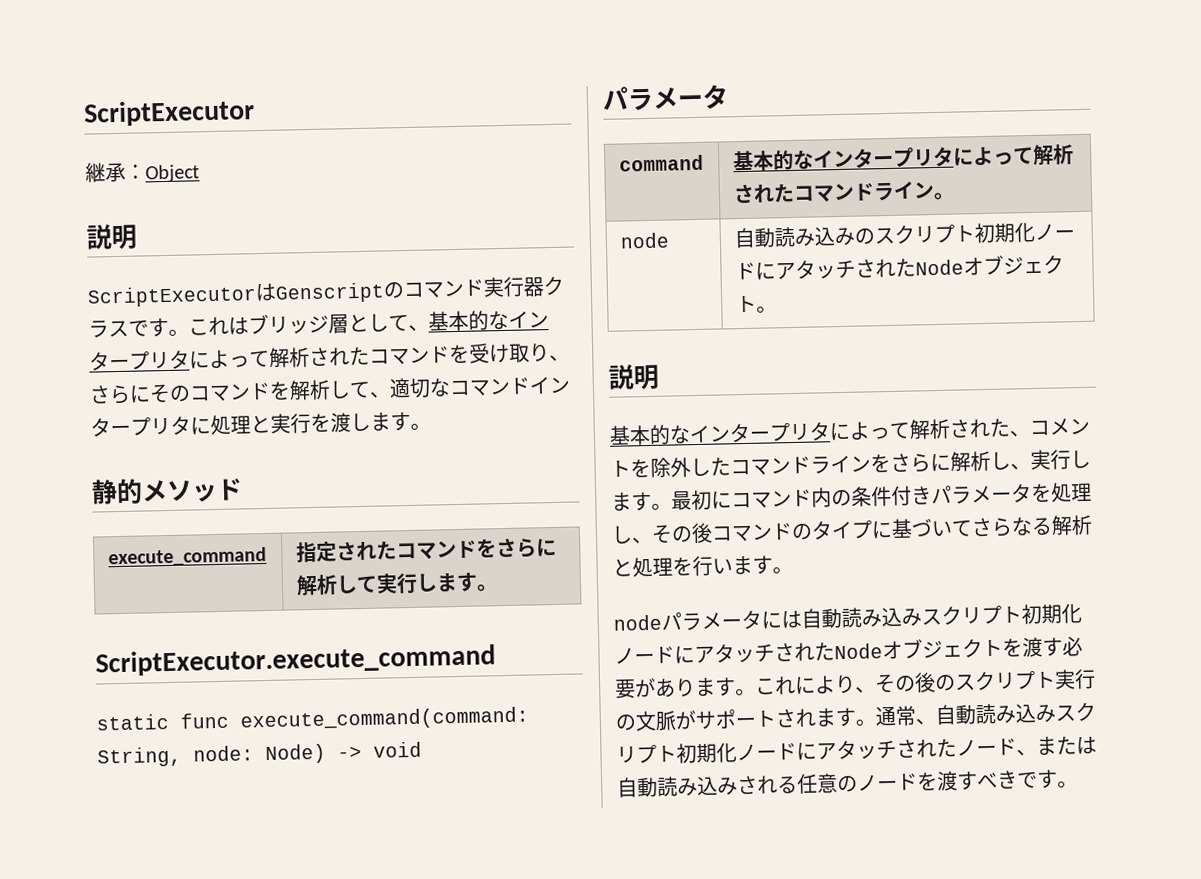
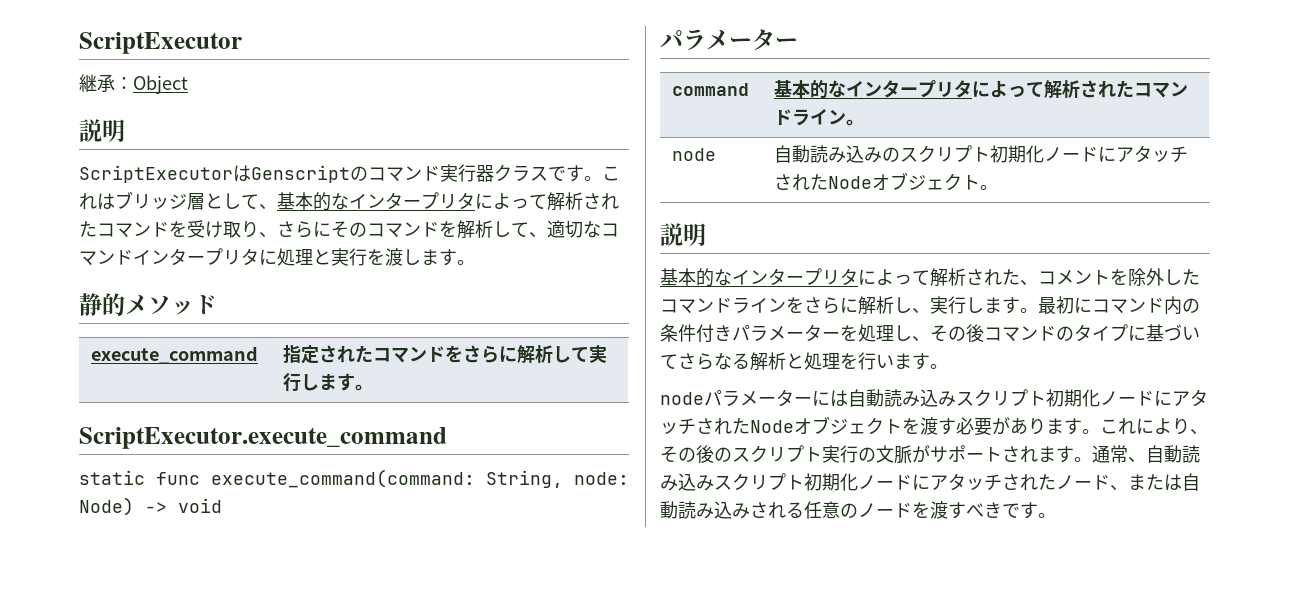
  static func execute_command(command: String, node: Node) -> void
- パラメータ
+ パラメーター
- 最初にコマンド内の条件付きパラメータを処理し、その後コマンドのタイプに基づいてさらなる解析と処理を行います。
+ 最初にコマンド内の条件付きパラメーターを処理し、その後コマンドのタイプに基づいてさらなる解析と処理を行います。
- nodeパラメータには自動読み込みスクリプト初期化ノードにアタッチされたNodeオブジェクトを渡す必要があります。
+ nodeパラメーターには自動読み込みスクリプト初期化ノードにアタッチされたNodeオブジェクトを渡す必要があります。

